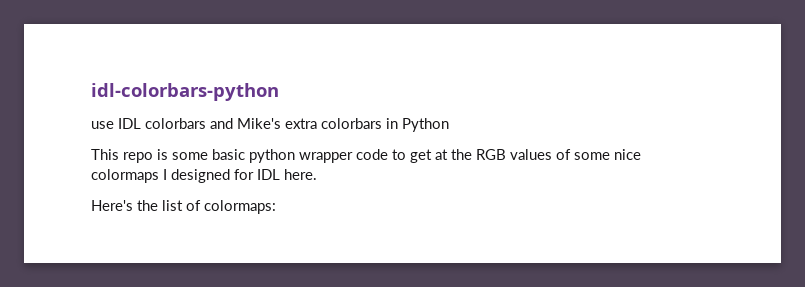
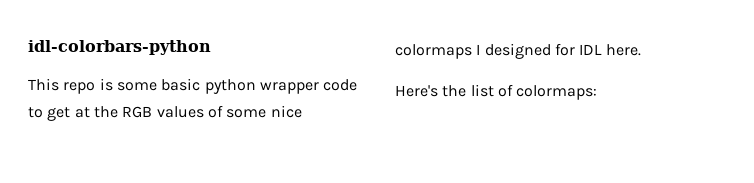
- use IDL colorbars and Mike's extra colorbars in Python

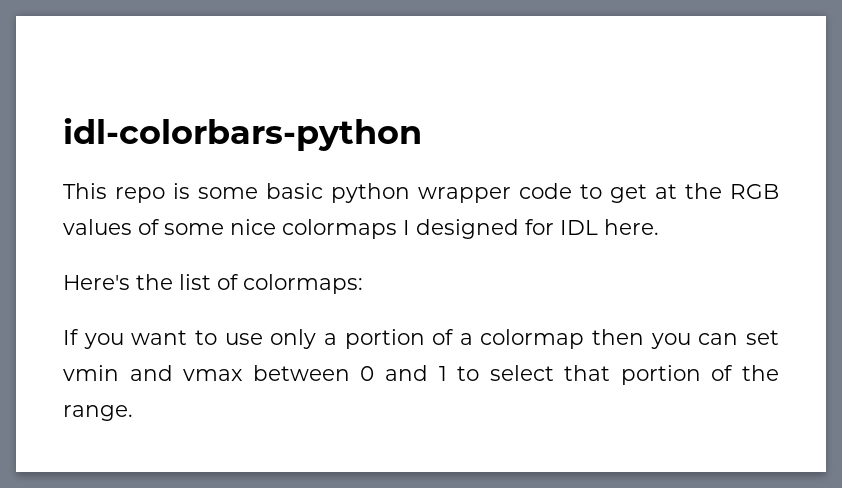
+ If you want to use only a portion of a colormap then you can set vmin and vmax between 0 and 1 to select that portion of the range.

